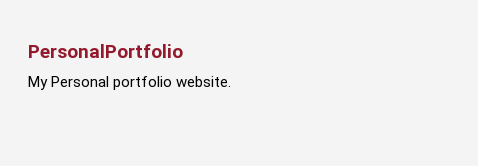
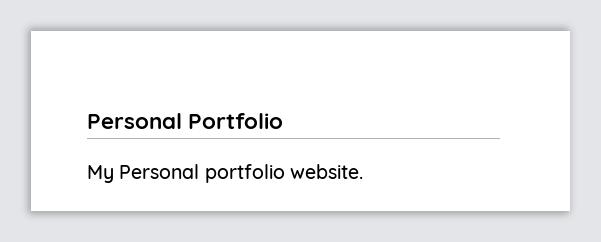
- PersonalPortfolio
+ Personal Portfolio

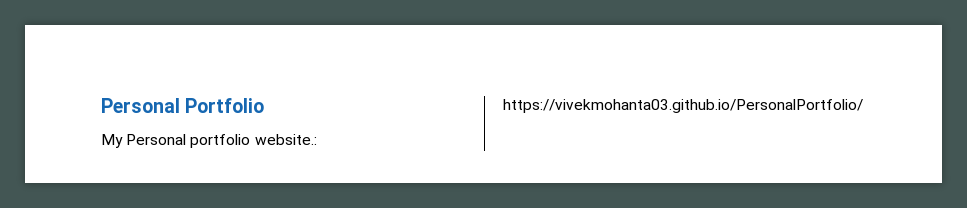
- My Personal portfolio website.
+ My Personal portfolio website.: https://vivekmohanta03.github.io/PersonalPortfolio/

